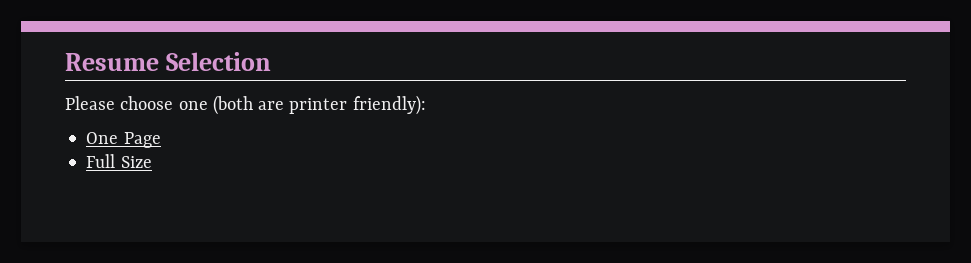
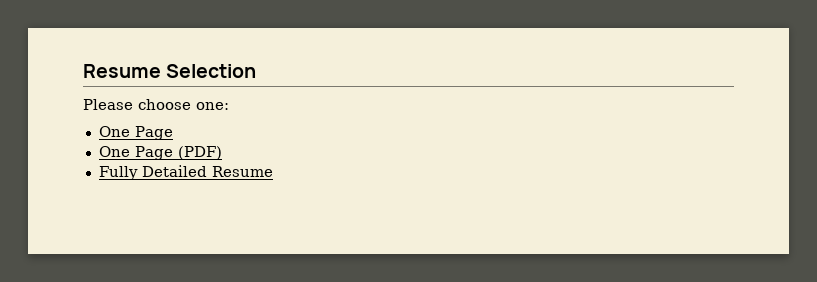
- Please choose one (both are printer friendly):
+ Please choose one:
  One Page
- Full Size
+ One Page (PDF)
+ Fully Detailed Resume

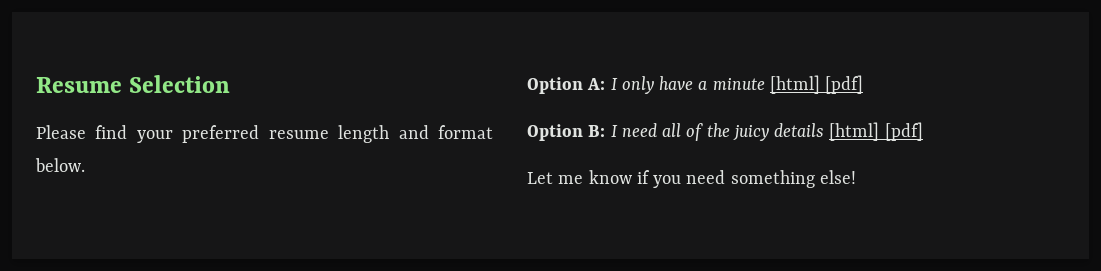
- Please choose one:
- One Page
- One Page (PDF)
- Fully Detailed Resume
+ Please find your preferred resume length and format below.
+ Option A: I only have a minute [html] [pdf]
+ Option B: I need all of the juicy details [html] [pdf]
+ Let me know if you need something else!

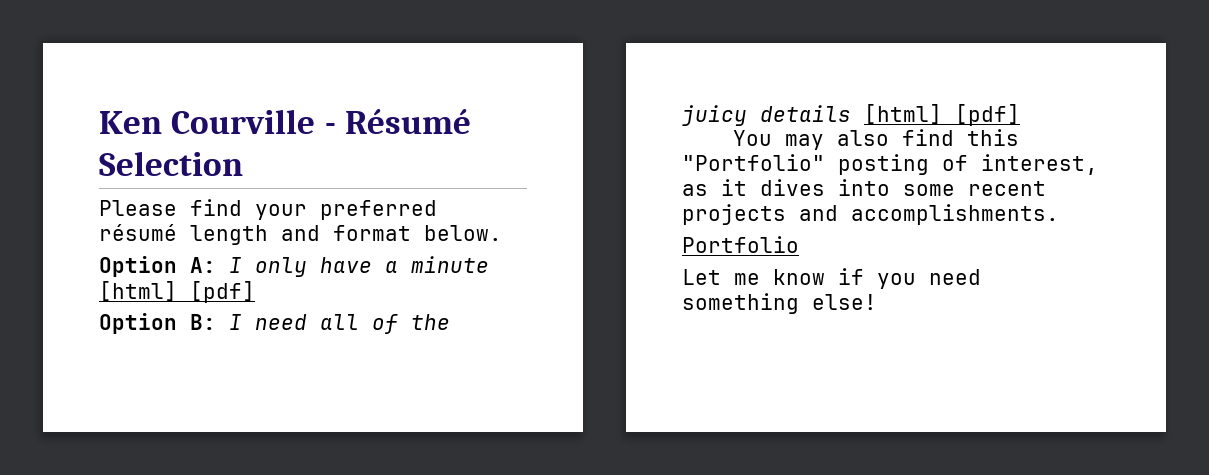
- Resume Selection
+ Ken Courville - Résumé Selection
- Please find your preferred resume length and format below.
+ Please find your preferred résumé length and format below.
+ You may also find this "Portfolio" posting of interest, as it dives into some recent projects and accomplishments.
+ Portfolio

